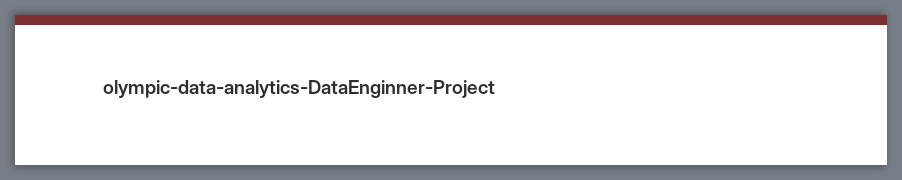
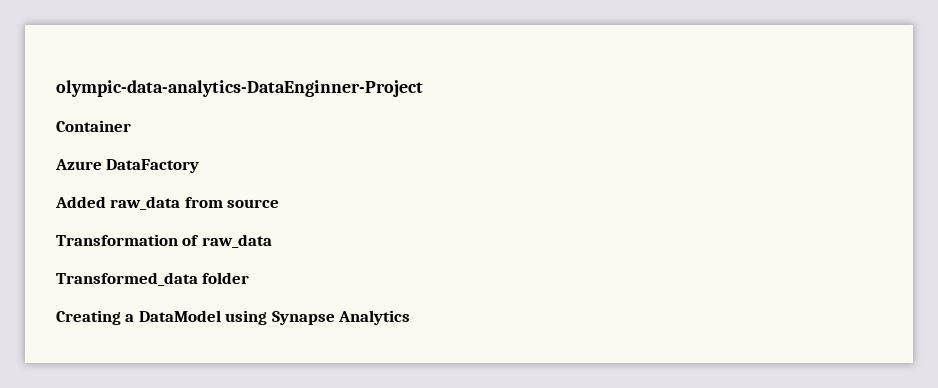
+ Container
+ Azure DataFactory
+ Added raw_data from source
+ Transformation of raw_data
+ Transformed_data folder
+ Creating a DataModel using Synapse Analytics

